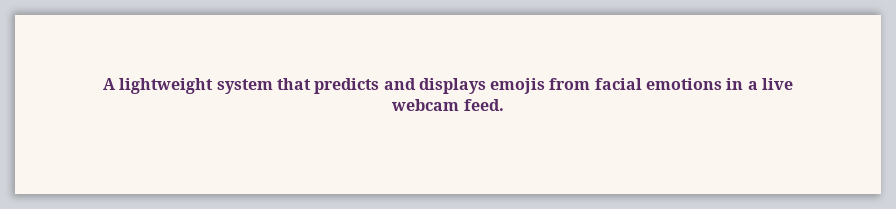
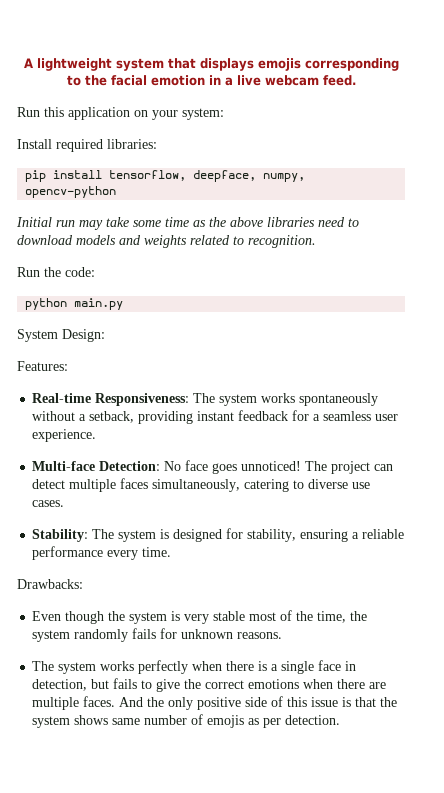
- A lightweight system that predicts and displays emojis from facial emotions in a live webcam feed.
+ A lightweight system that displays emojis corresponding to the facial emotion in a live webcam feed.
+ Run this application on your system:
+ Install required libraries:
+ pip install tensorflow, deepface, numpy, opencv-python
+ Initial run may take some time as the above libraries need to download models and weights related to recognition.
+ Run the code:
+ python main.py
+ System Design:
+ Features:
+ Real-time Responsiveness: The system works spontaneously without a setback, providing instant feedback for a seamless user experience.
+ Multi-face Detection: No face goes unnoticed! The project can detect multiple faces simultaneously, catering to diverse use cases.
+ Stability: The system is designed for stability, ensuring a reliable performance every time.
+ Drawbacks:
+ Even though the system is very stable most of the time, the system randomly fails for unknown reasons.
+ The system works perfectly when there is a single face in detection, but fails to give the correct emotions when there are multiple faces. And the only positive side of this issue is that the system shows same number of emojis as per detection.

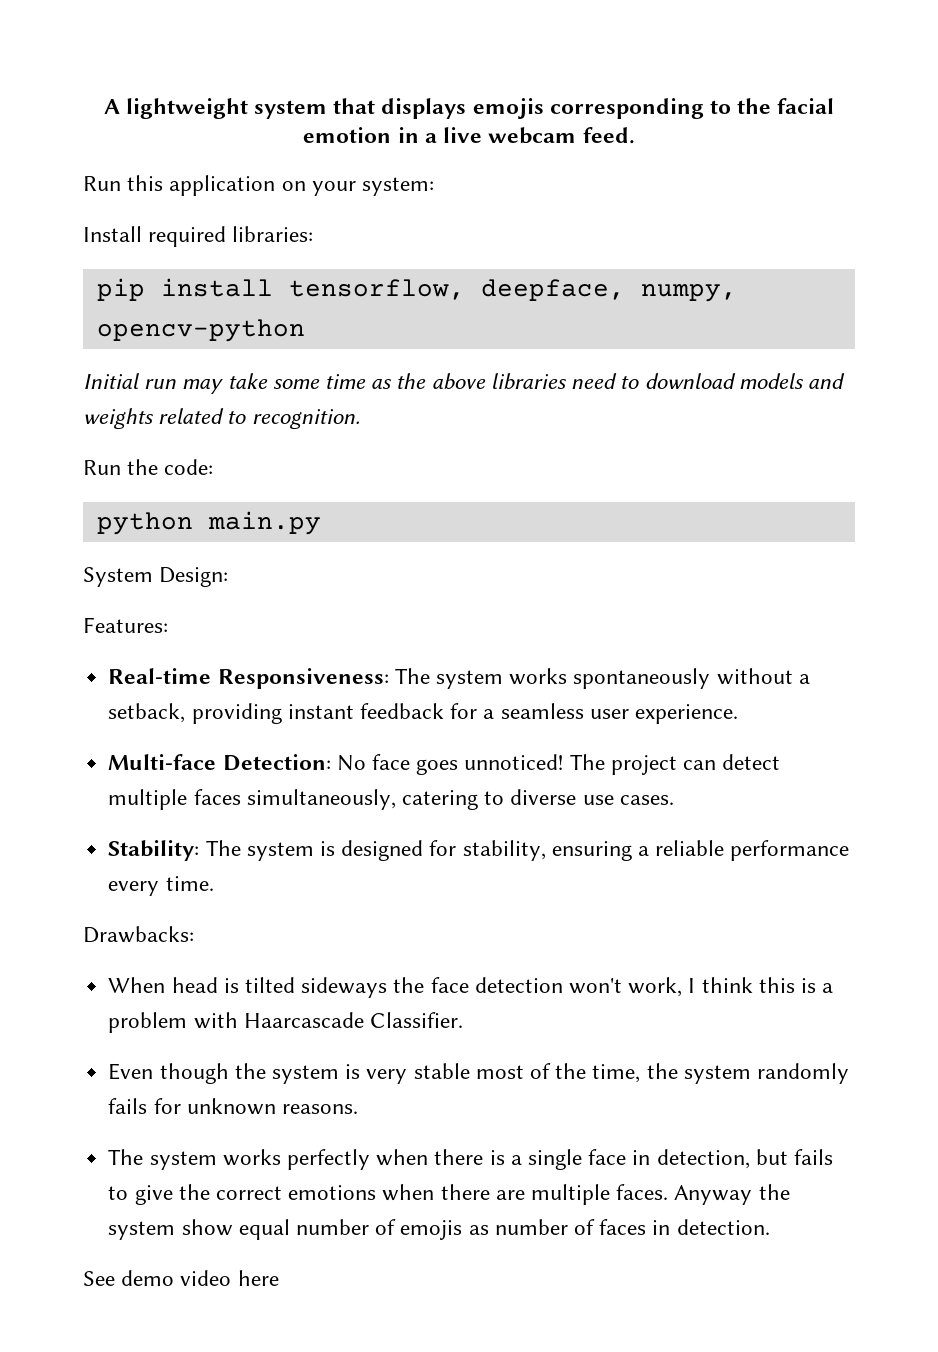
+ When head is tilted sideways the face detection won't work, I think this is a problem with Haarcascade Classifier.
- And the only positive side of this issue is that the system shows same number of emojis as per detection.
+ Anyway the system show equal number of emojis as number of faces in detection.
+ See demo video here

